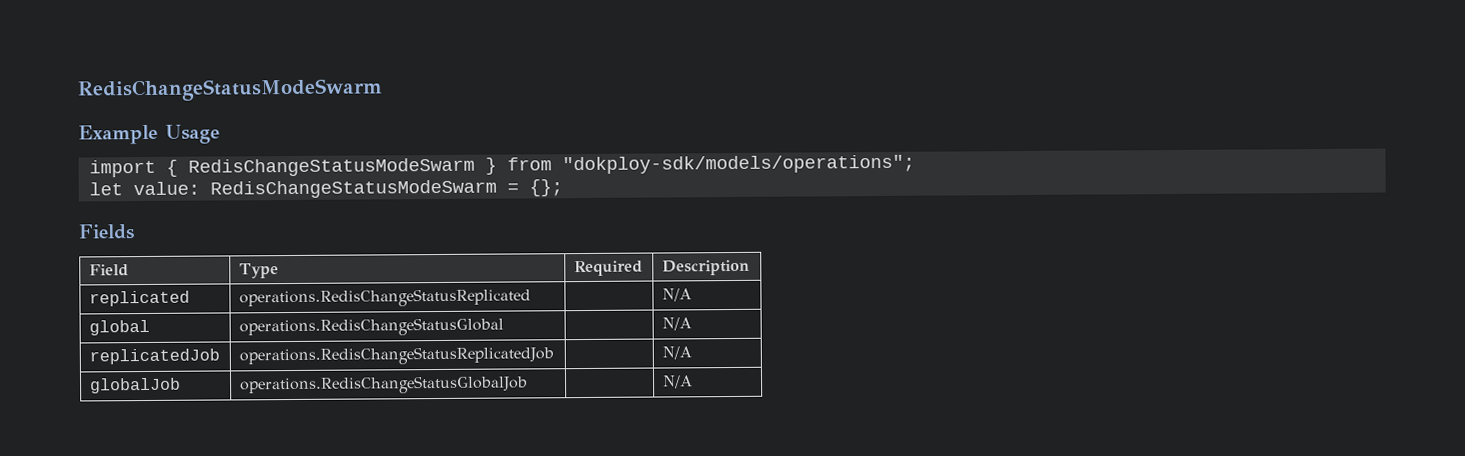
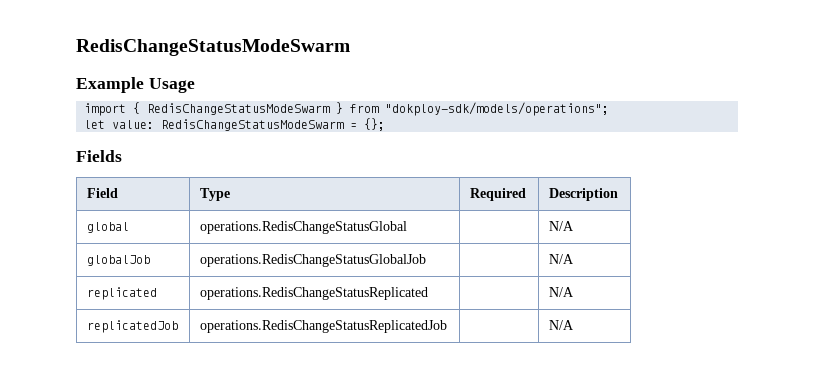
+ global | operations.RedisChangeStatusGlobal | | N/A
+ globalJob | operations.RedisChangeStatusGlobalJob | | N/A
  replicated | operations.RedisChangeStatusReplicated | | N/A
- global | operations.RedisChangeStatusGlobal | | N/A
- globalJob | operations.RedisChangeStatusGlobalJob | | N/A

